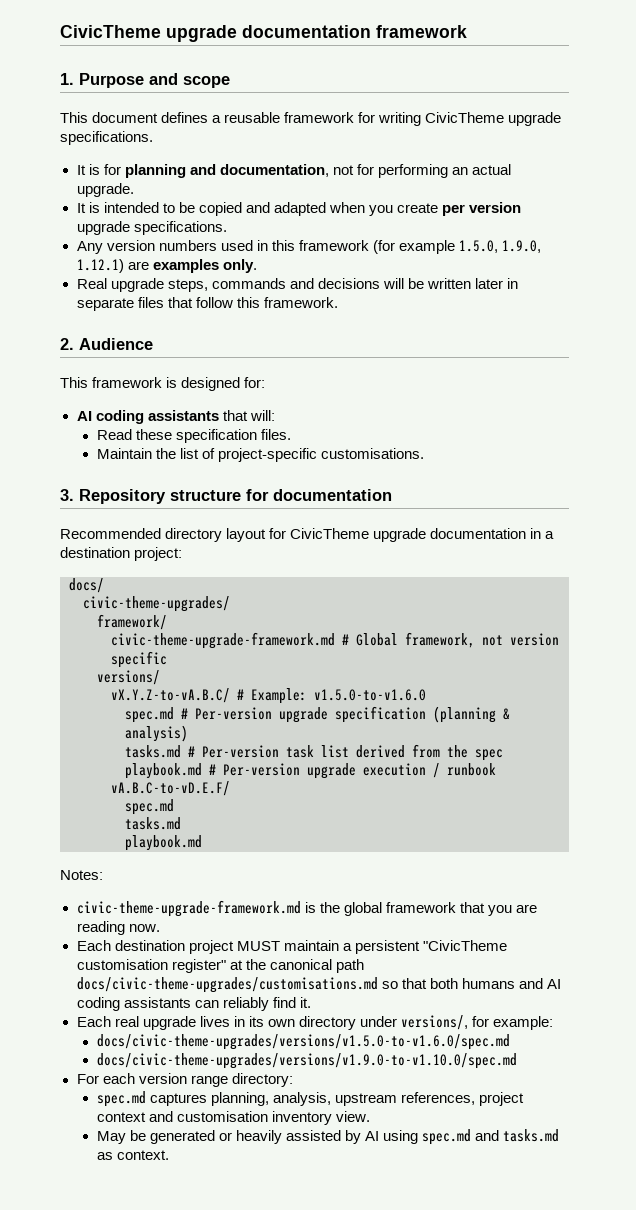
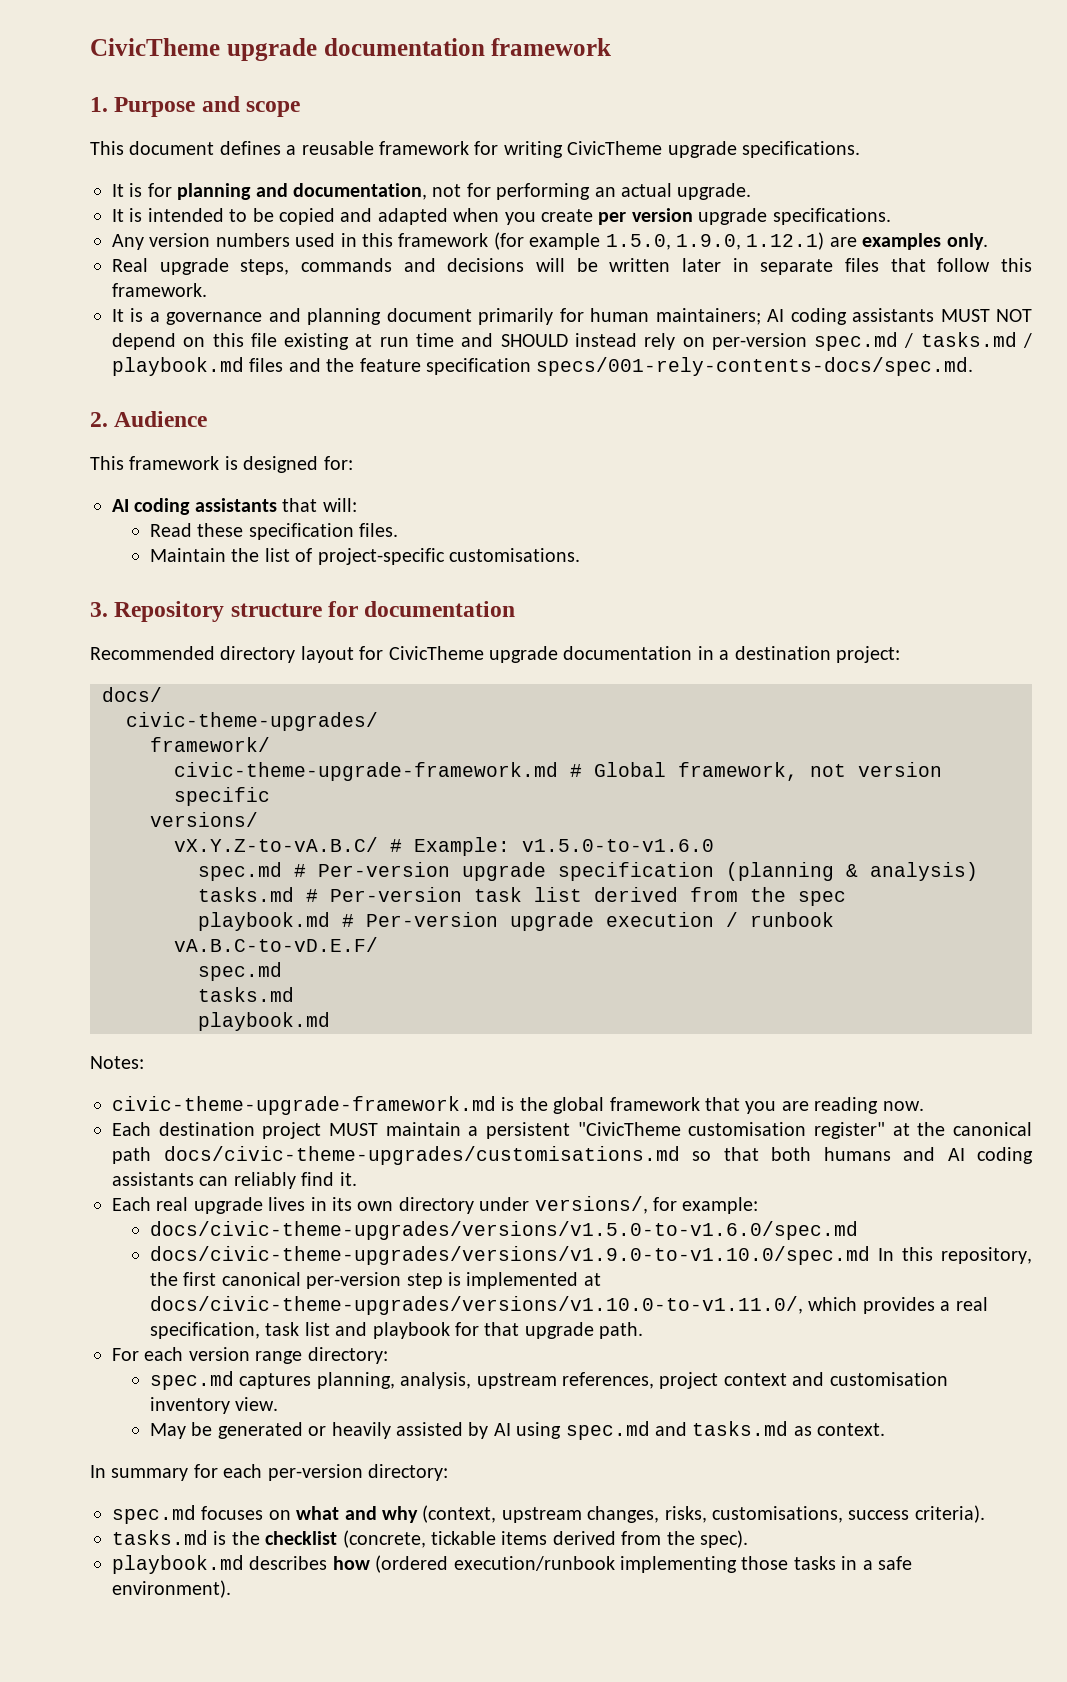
+ It is a governance and planning document primarily for human maintainers; AI coding assistants MUST NOT depend on this file existing at run time and SHOULD instead rely on per-version spec.md / tasks.md / playbook.md files and the feature specification specs/001-rely-contents-docs/spec.md.
- docs/civic-theme-upgrades/versions/v1.9.0-to-v1.10.0/spec.md
+ docs/civic-theme-upgrades/versions/v1.9.0-to-v1.10.0/spec.md In this repository, the first canonical per-version step is implemented at docs/civic-theme-upgrades/versions/v1.10.0-to-v1.11.0/, which provides a real specification, task list and playbook for that upgrade path.
+ In summary for each per-version directory:
+ spec.md focuses on what and why (context, upstream changes, risks, customisations, success criteria).
+ tasks.md is the checklist (concrete, tickable items derived from the spec).
+ playbook.md describes how (ordered execution/runbook implementing those tasks in a safe environment).

